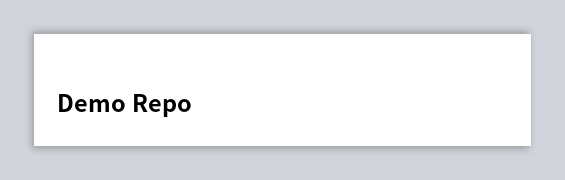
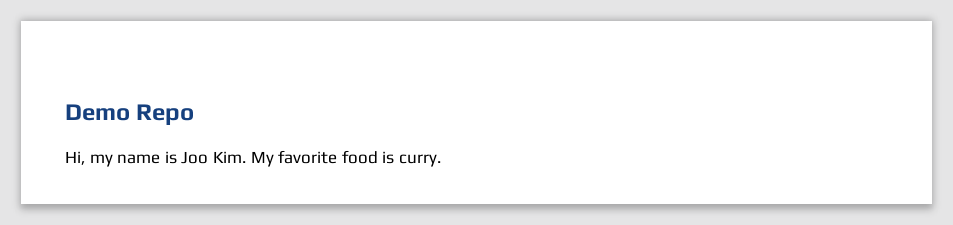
+ Hi, my name is Joo Kim. My favorite food is curry.

